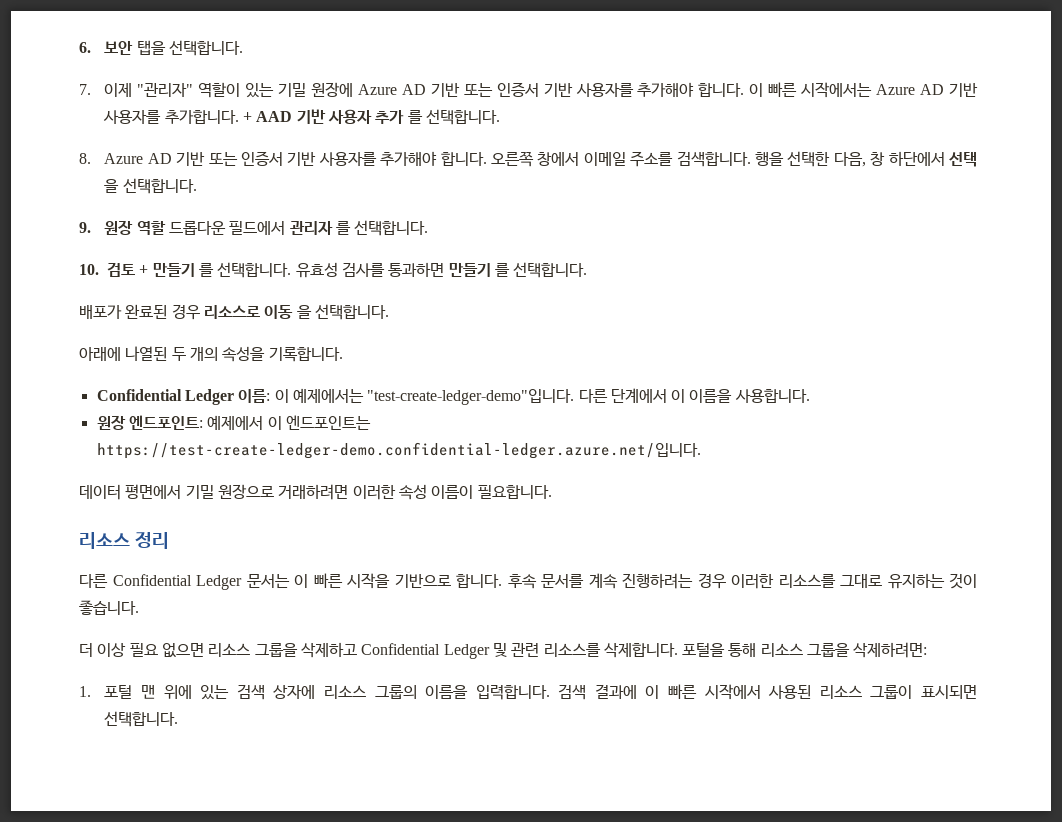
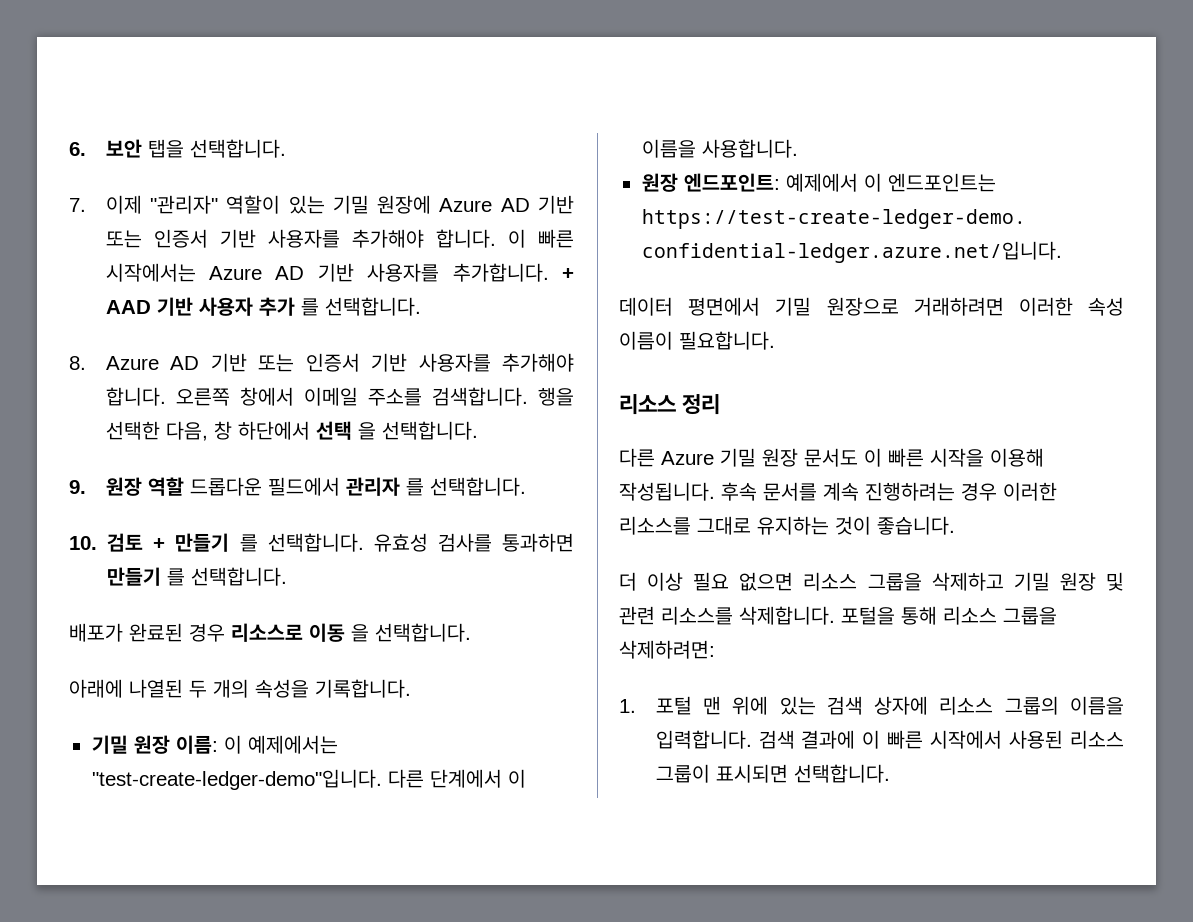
- Confidential Ledger 이름: 이 예제에서는 "test-create-ledger-demo"입니다.
+ 기밀 원장 이름: 이 예제에서는 "test-create-ledger-demo"입니다.
- 다른 Confidential Ledger 문서는 이 빠른 시작을 기반으로 합니다.
+ 다른 Azure 기밀 원장 문서도 이 빠른 시작을 이용해 작성됩니다.
- 더 이상 필요 없으면 리소스 그룹을 삭제하고 Confidential Ledger 및 관련 리소스를 삭제합니다.
+ 더 이상 필요 없으면 리소스 그룹을 삭제하고 기밀 원장 및 관련 리소스를 삭제합니다.

